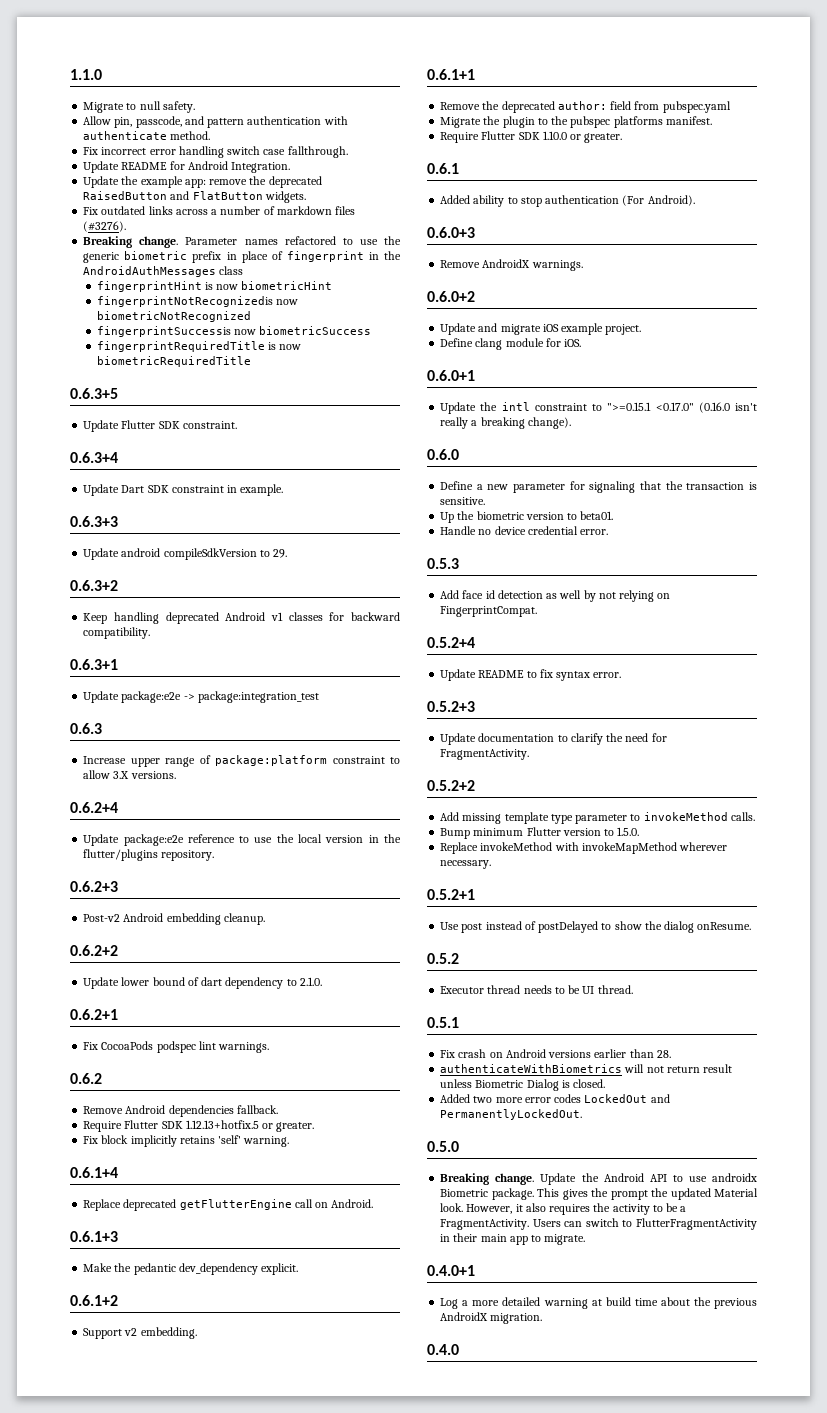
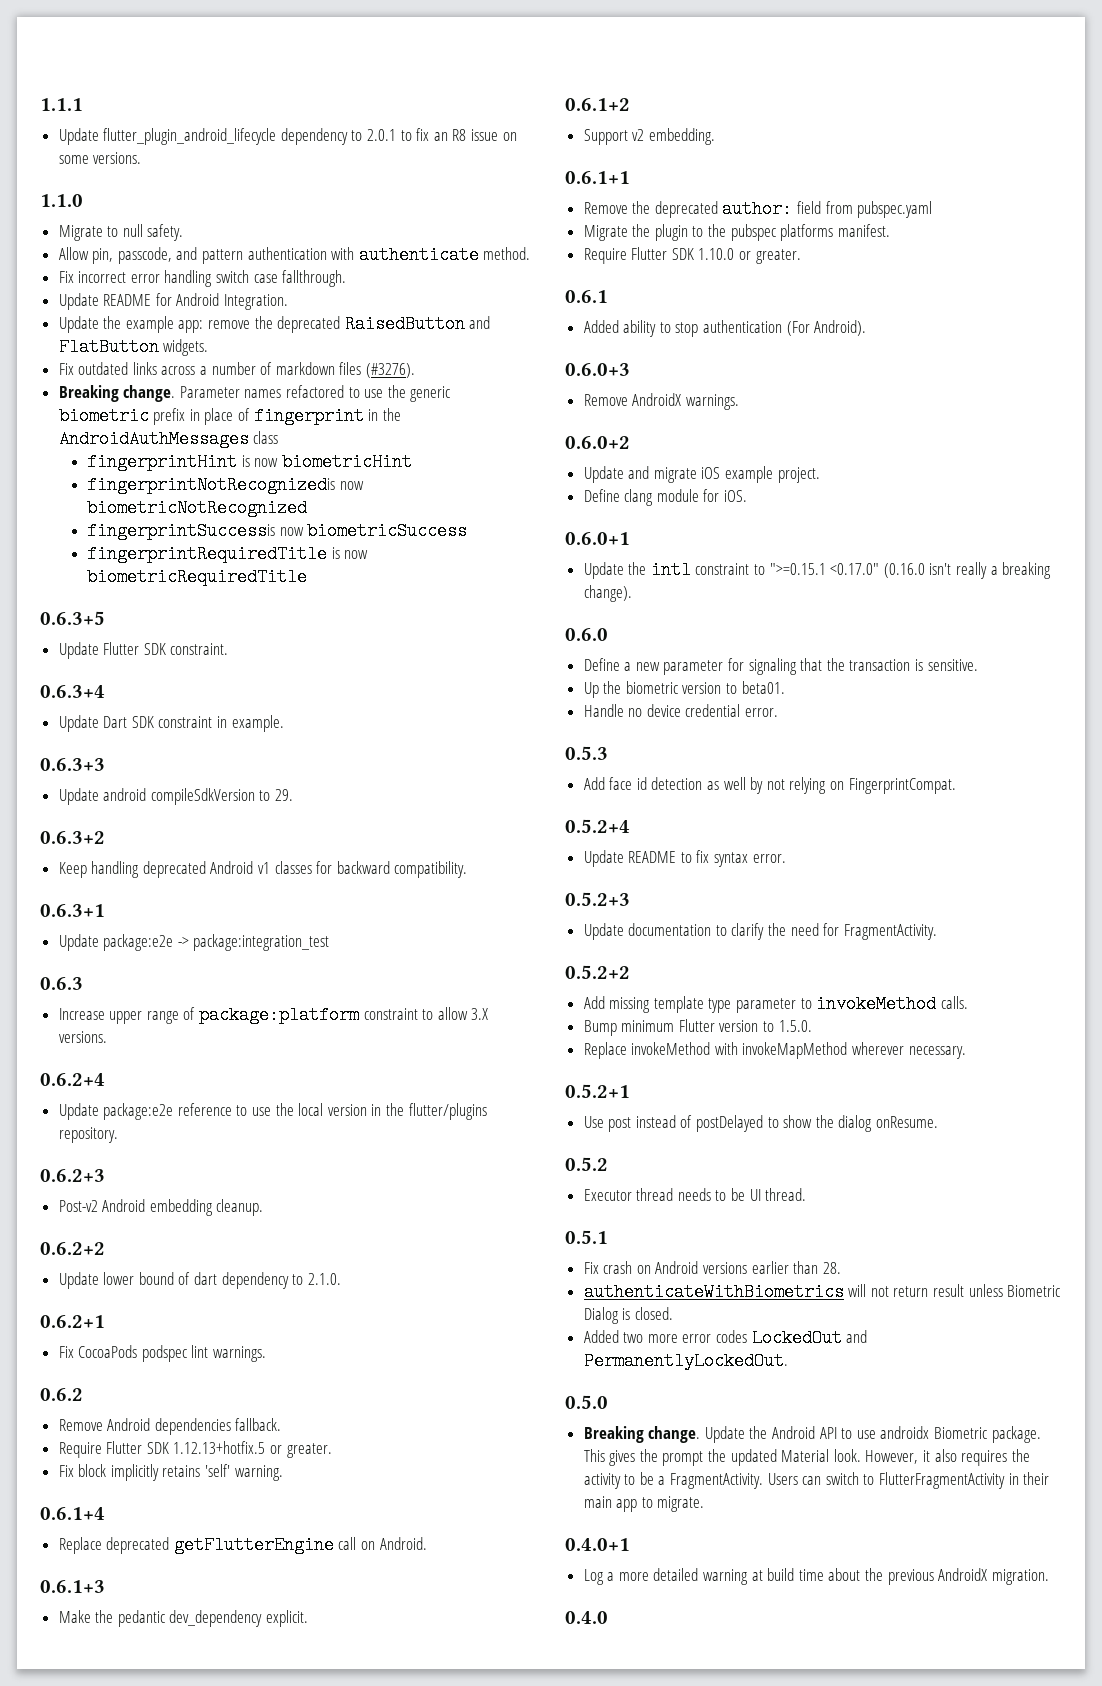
+ 1.1.1
+ Update flutter_plugin_android_lifecycle dependency to 2.0.1 to fix an R8 issue on some versions.

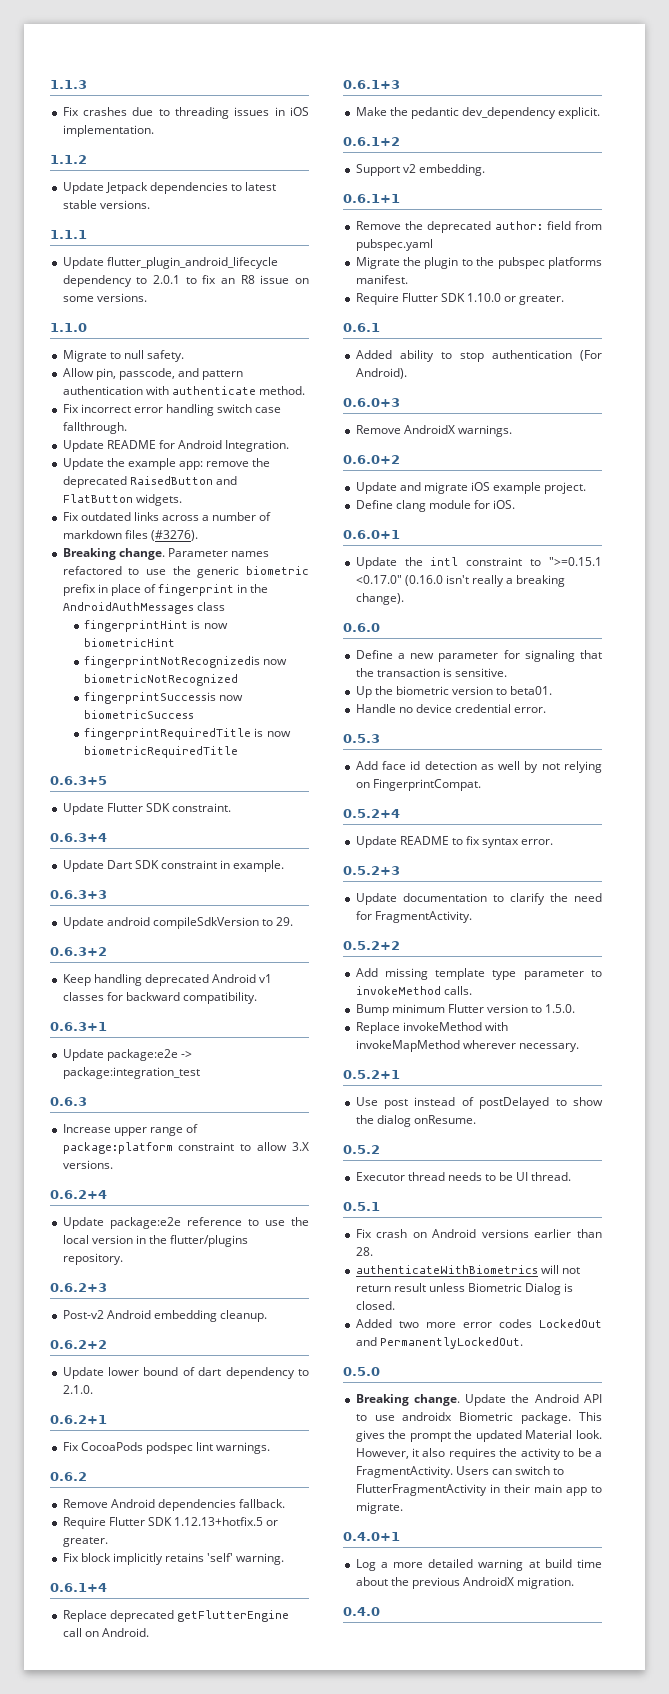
+ 1.1.3
+ Fix crashes due to threading issues in iOS implementation.
+ 1.1.2
+ Update Jetpack dependencies to latest stable versions.

